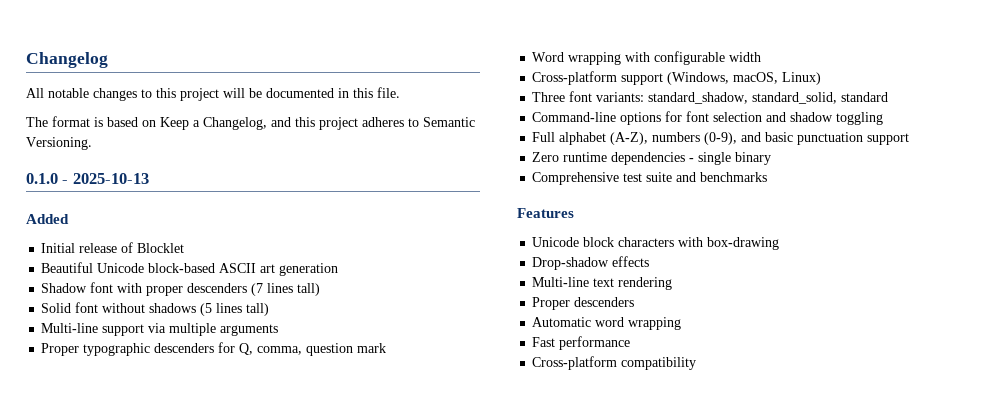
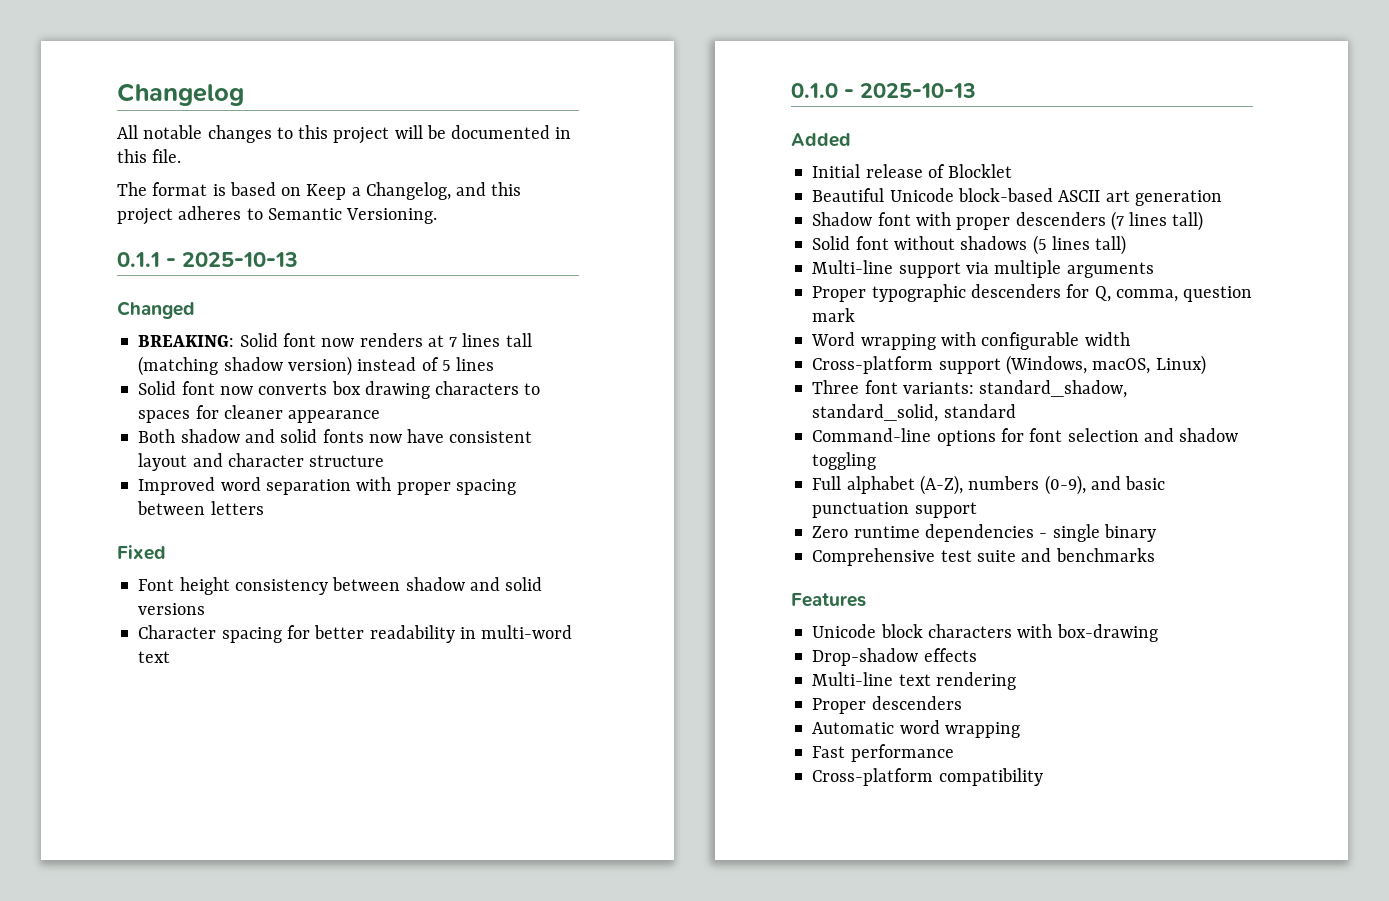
+ 0.1.1 - 2025-10-13
+ Changed
+ BREAKING: Solid font now renders at 7 lines tall (matching shadow version) instead of 5 lines
+ Solid font now converts box drawing characters to spaces for cleaner appearance
+ Both shadow and solid fonts now have consistent layout and character structure
+ Improved word separation with proper spacing between letters
+ Fixed
+ Font height consistency between shadow and solid versions
+ Character spacing for better readability in multi-word text

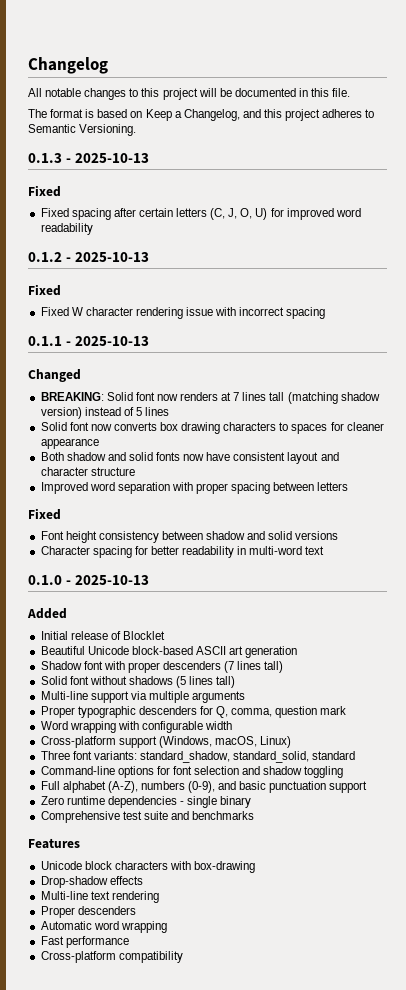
+ 0.1.3 - 2025-10-13
+ Fixed
+ Fixed spacing after certain letters (C, J, O, U) for improved word readability
+ 0.1.2 - 2025-10-13
+ Fixed
+ Fixed W character rendering issue with incorrect spacing

